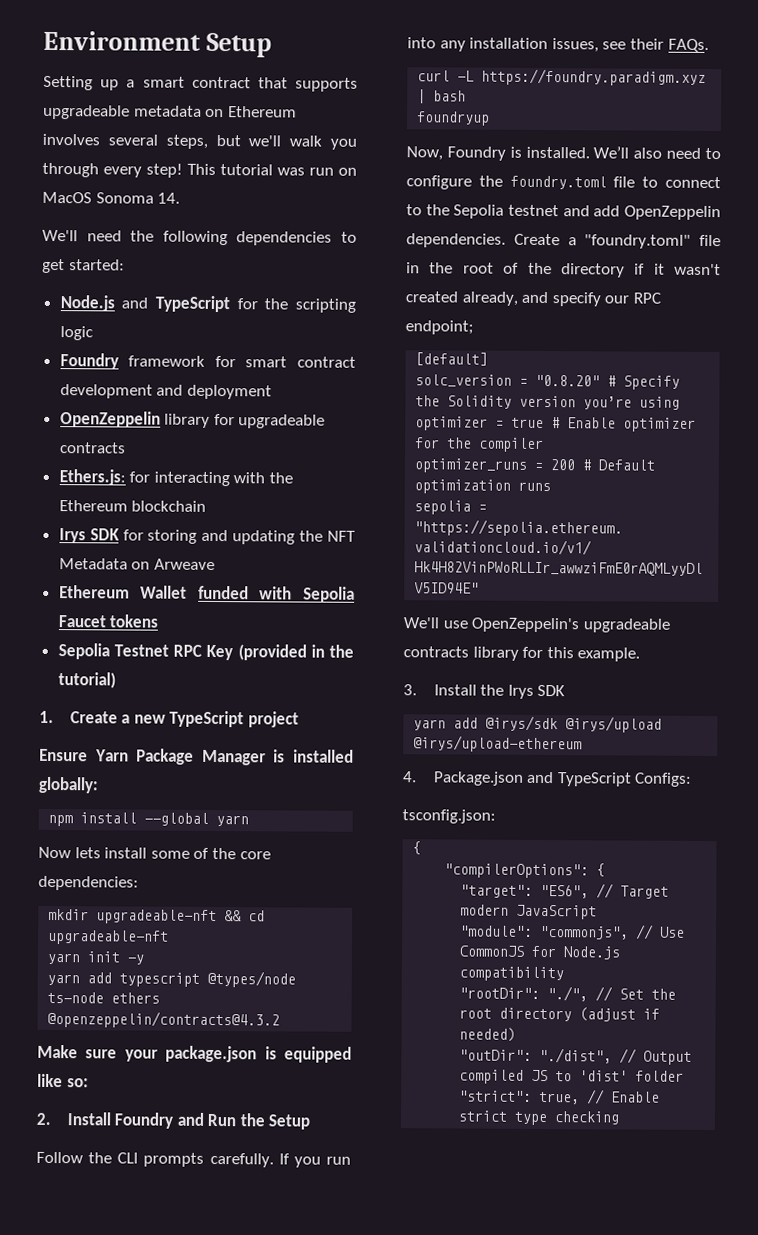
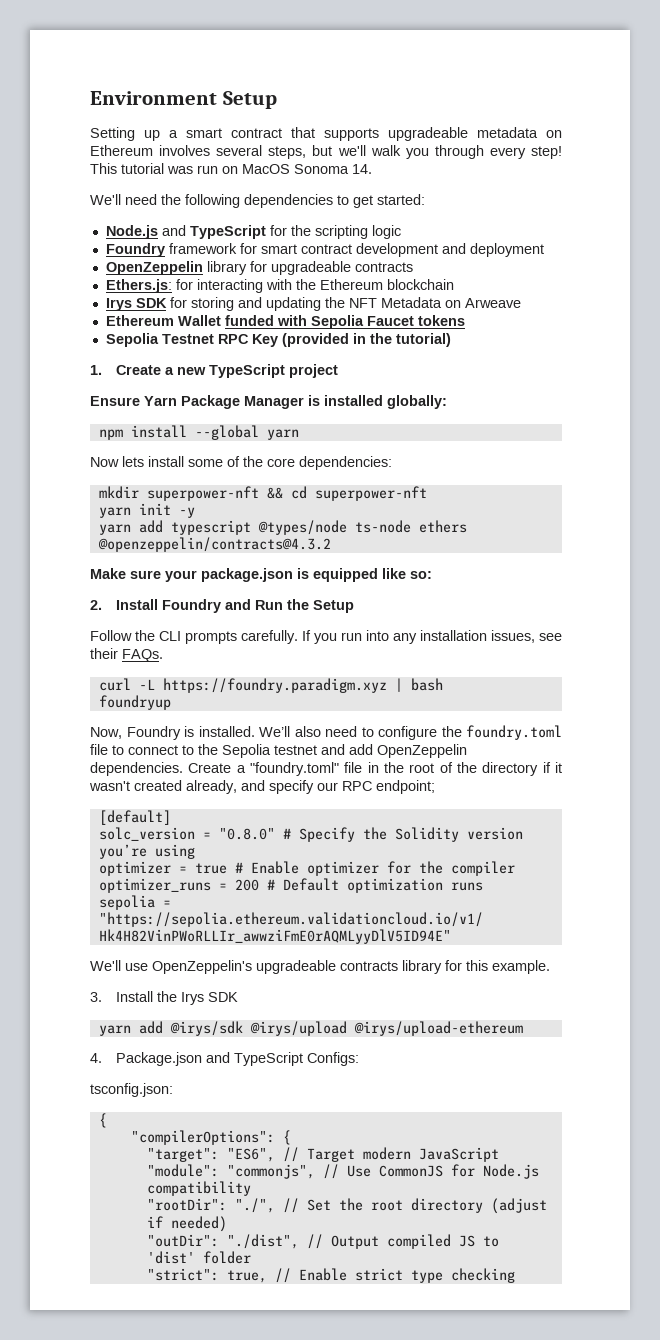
- mkdir upgradeable-nft && cd upgradeable-nft
+ mkdir superpower-nft && cd superpower-nft
- solc_version = "0.8.20" # Specify the Solidity version you’re using
+ solc_version = "0.8.0" # Specify the Solidity version you’re using

